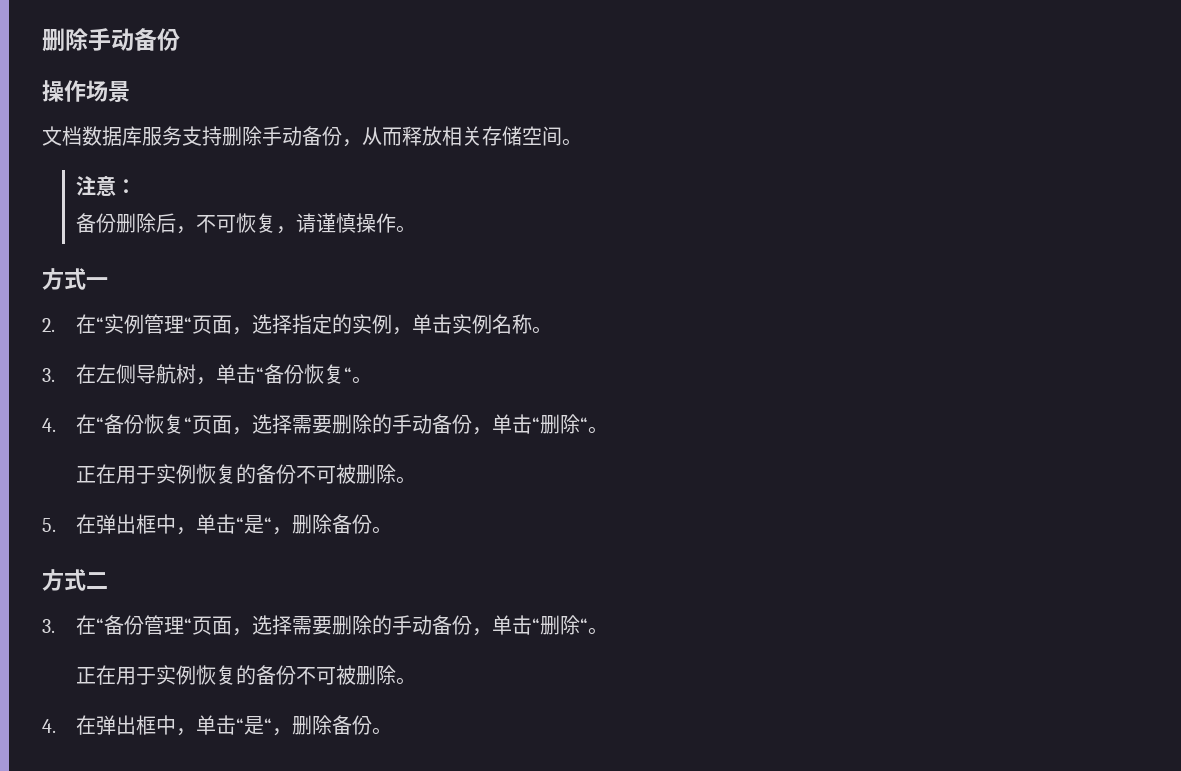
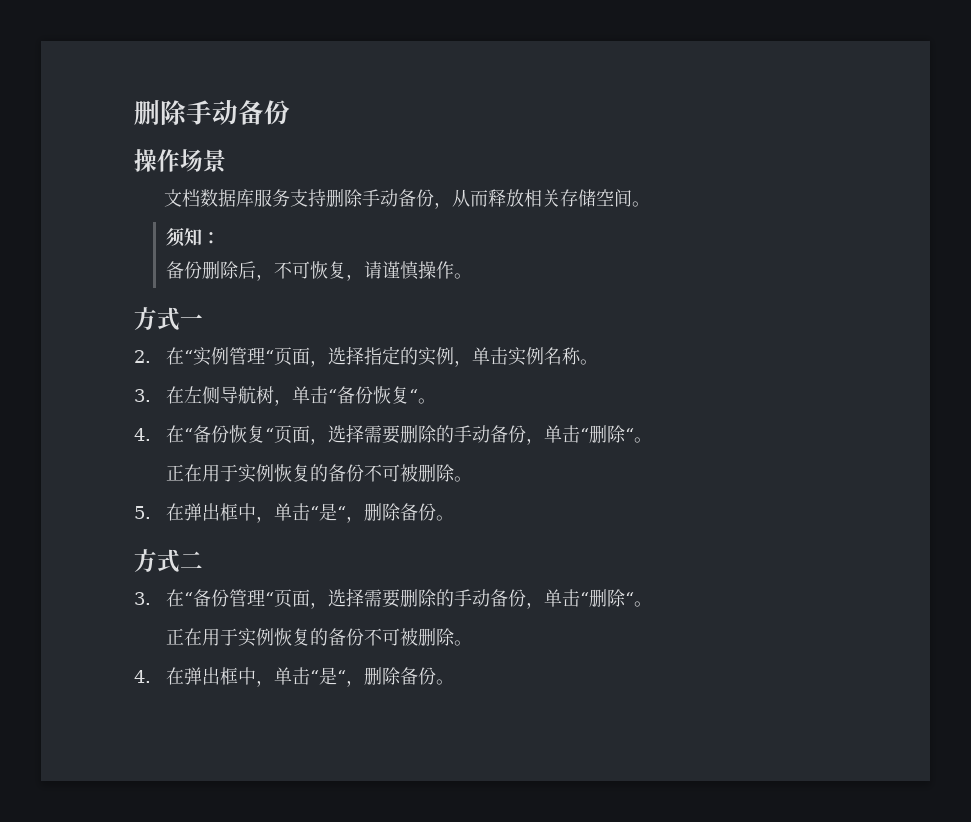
- 注意：
+ 须知：

